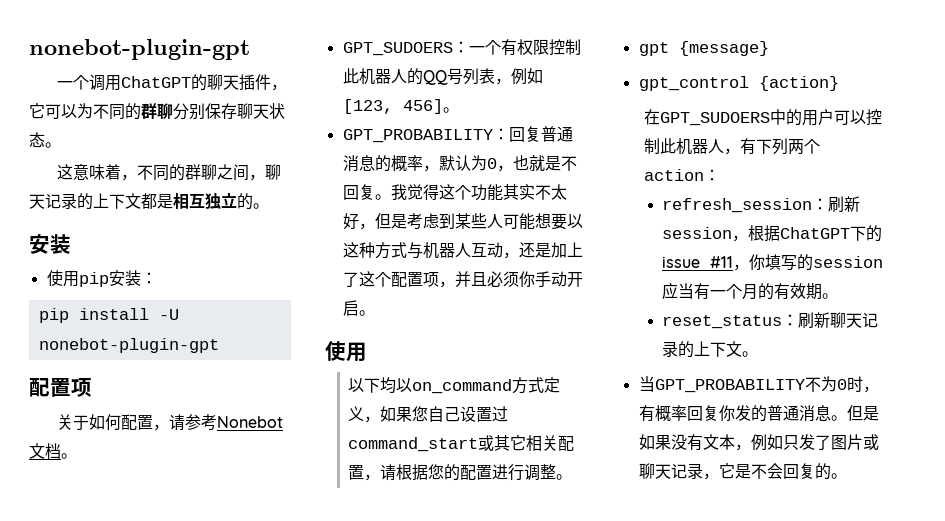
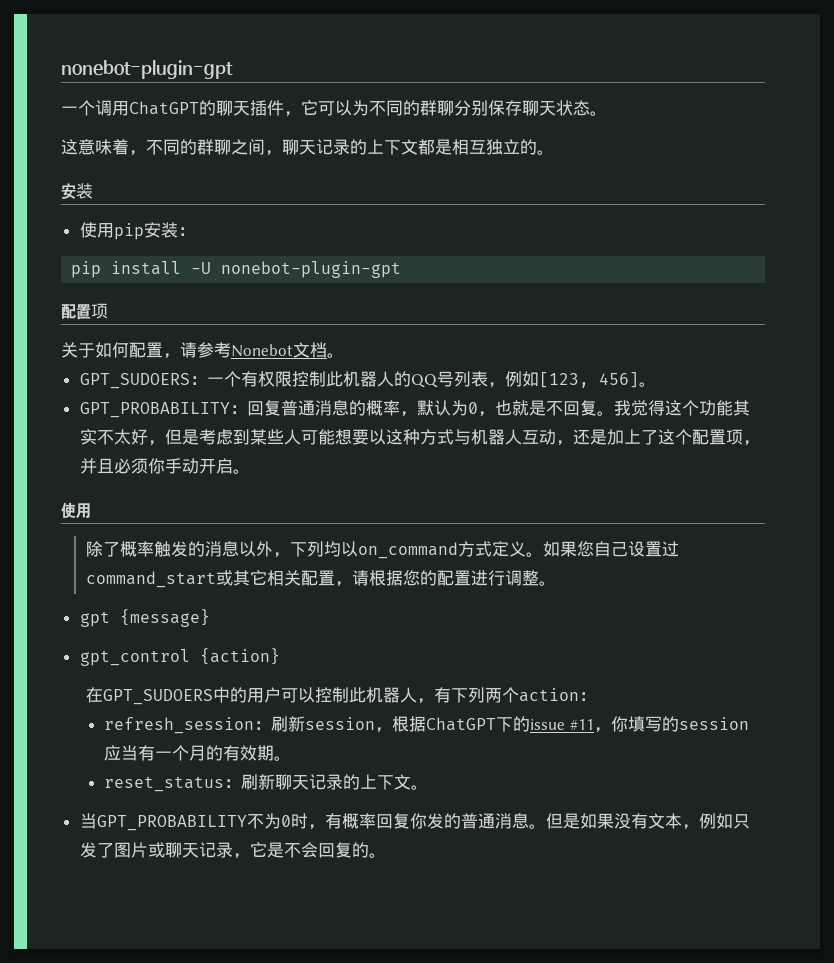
- 以下均以on_command方式定义，如果您自己设置过command_start或其它相关配置，请根据您的配置进行调整。
+ 除了概率触发的消息以外，下列均以on_command方式定义。如果您自己设置过command_start或其它相关配置，请根据您的配置进行调整。

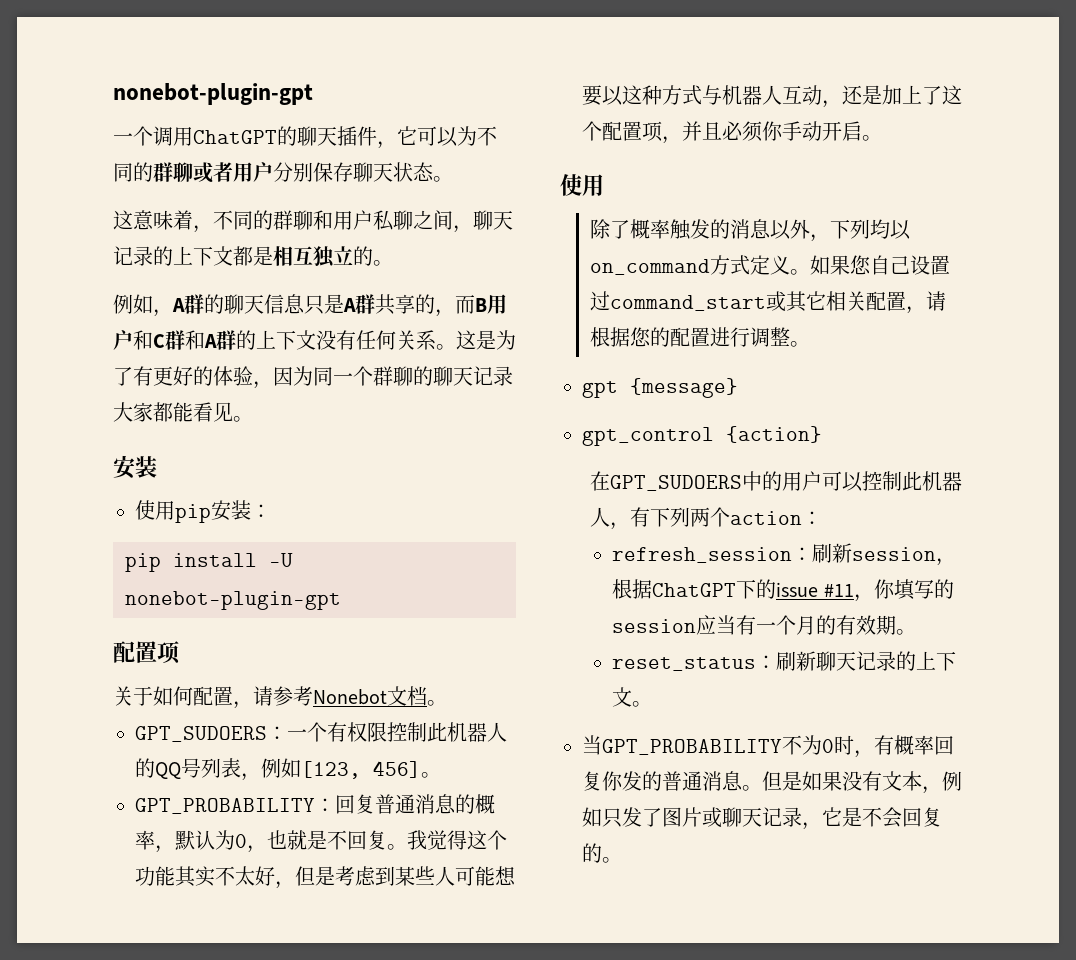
- 一个调用ChatGPT的聊天插件，它可以为不同的群聊分别保存聊天状态。
+ 一个调用ChatGPT的聊天插件，它可以为不同的群聊或者用户分别保存聊天状态。
- 这意味着，不同的群聊之间，聊天记录的上下文都是相互独立的。
+ 这意味着，不同的群聊和用户私聊之间，聊天记录的上下文都是相互独立的。
+ 例如，A群的聊天信息只是A群共享的，而B用户和C群和A群的上下文没有任何关系。这是为了有更好的体验，因为同一个群聊的聊天记录大家都能看见。

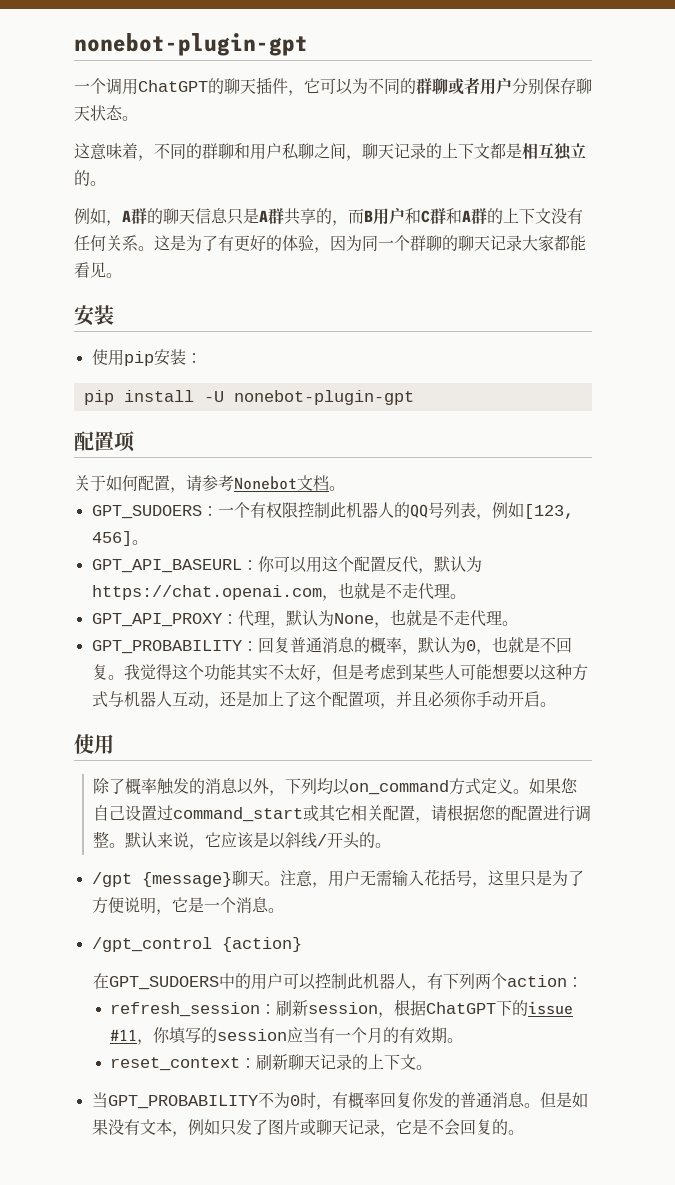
+ GPT_API_BASEURL：你可以用这个配置反代，默认为https://chat.openai.com，也就是不走代理。
+ GPT_API_PROXY：代理，默认为None，也就是不走代理。
- 如果您自己设置过command_start或其它相关配置，请根据您的配置进行调整。
- gpt {message}
- gpt_control {action}
+ 如果您自己设置过command_start或其它相关配置，请根据您的配置进行调整。默认来说，它应该是以斜线/开头的。
+ /gpt {message}聊天。注意，用户无需输入花括号，这里只是为了方便说明，它是一个消息。
+ /gpt_control {action}
- reset_status：刷新聊天记录的上下文。
+ reset_context：刷新聊天记录的上下文。

